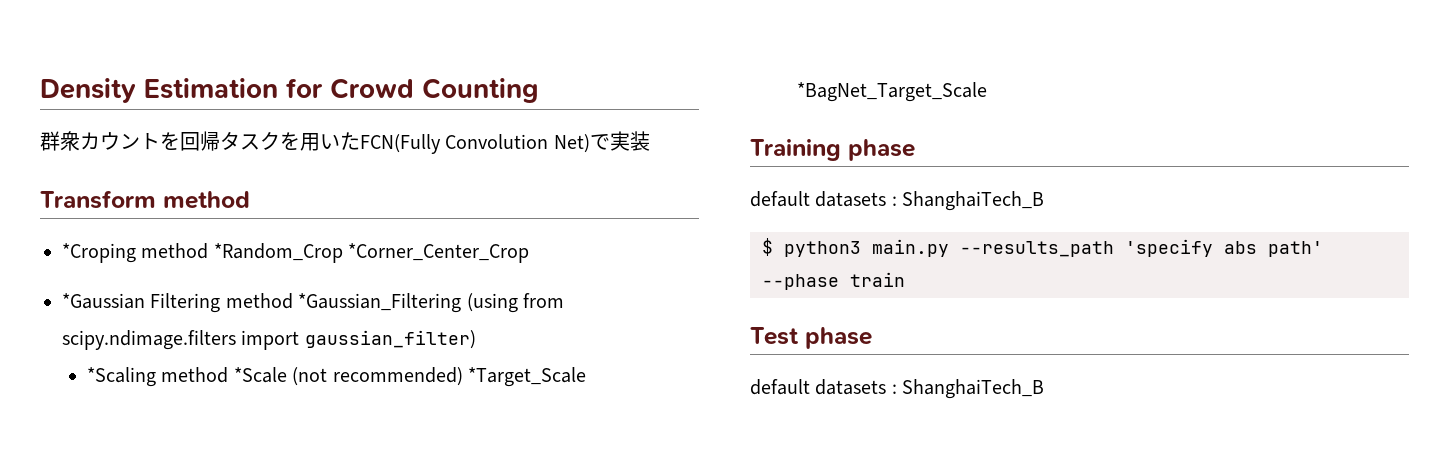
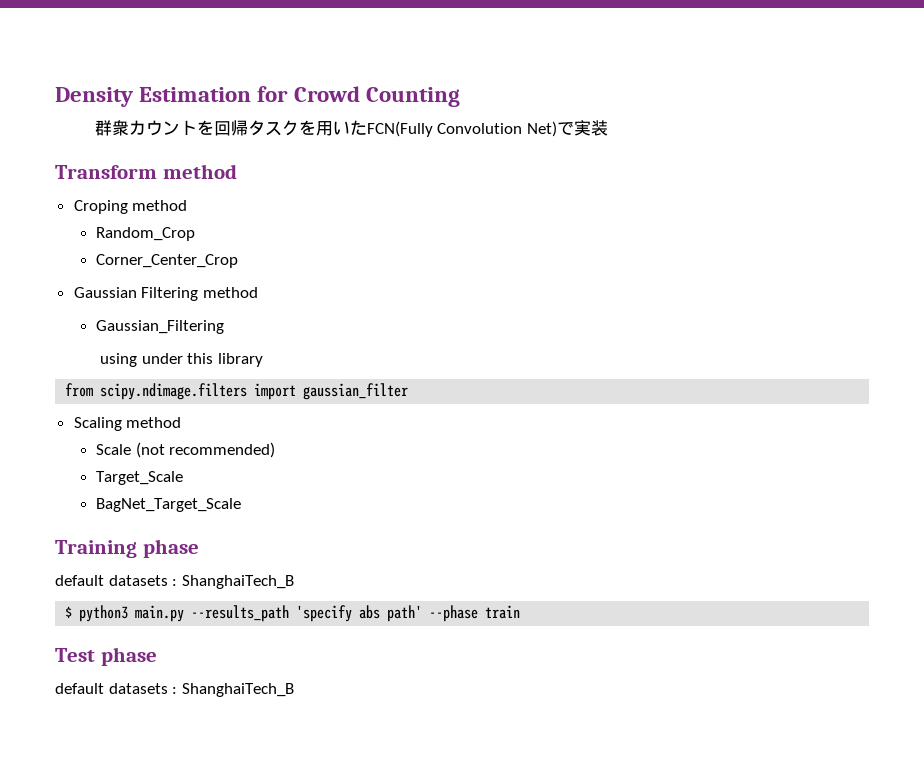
- *Croping method *Random_Crop *Corner_Center_Crop
- *Gaussian Filtering method *Gaussian_Filtering (using from scipy.ndimage.filters import gaussian_filter)
- *Scaling method *Scale (not recommended) *Target_Scale *BagNet_Target_Scale
+ Croping method
+ Random_Crop
+ Corner_Center_Crop
+ Gaussian Filtering method
+ Gaussian_Filtering
+ using under this library
+ from scipy.ndimage.filters import gaussian_filter
+ Scaling method
+ Scale (not recommended)
+ Target_Scale
+ BagNet_Target_Scale

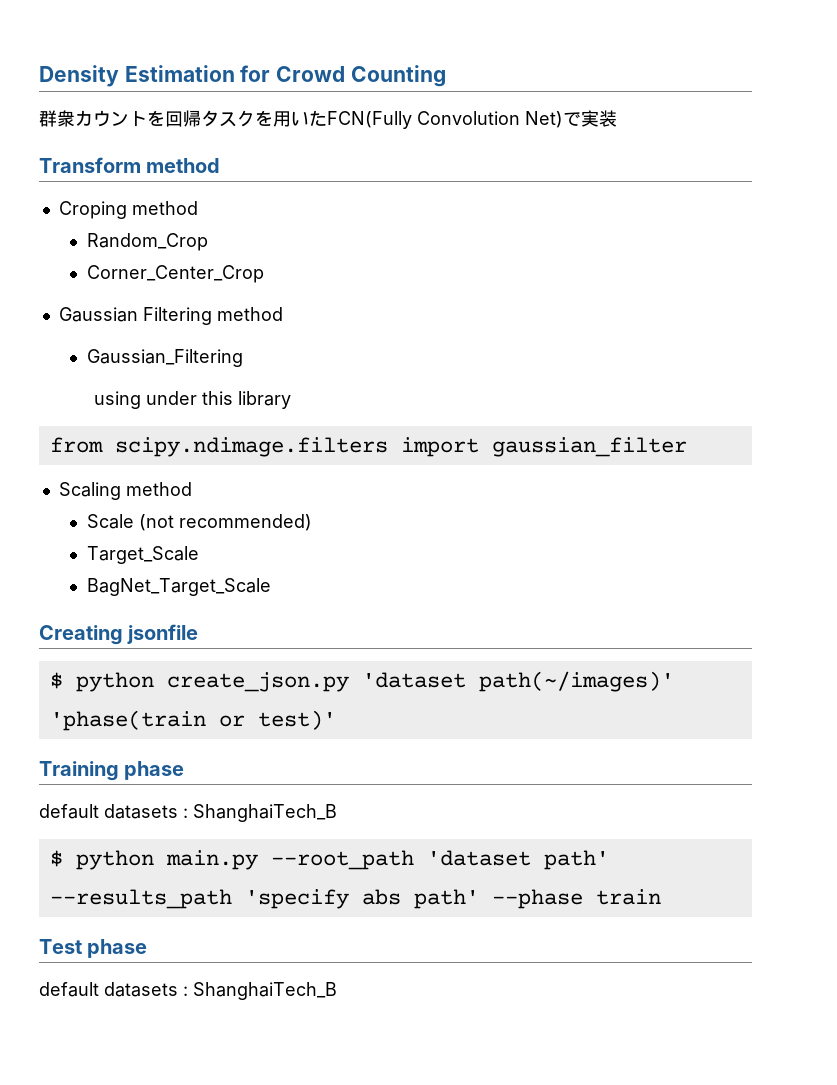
+ Creating jsonfile
+ $ python create_json.py 'dataset path(~/images)' 'phase(train or test)'
- $ python3 main.py --results_path 'specify abs path' --phase train
+ $ python main.py --root_path 'dataset path' --results_path 'specify abs path' --phase train

